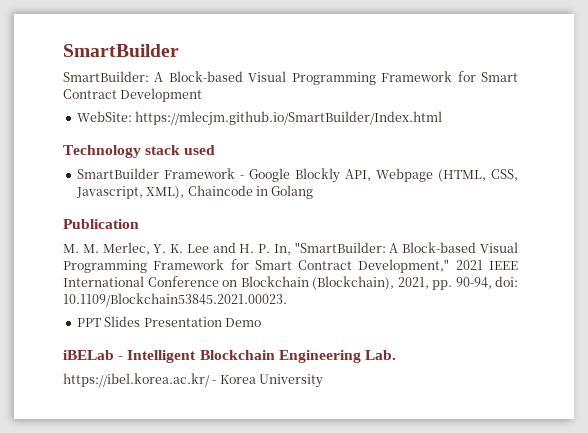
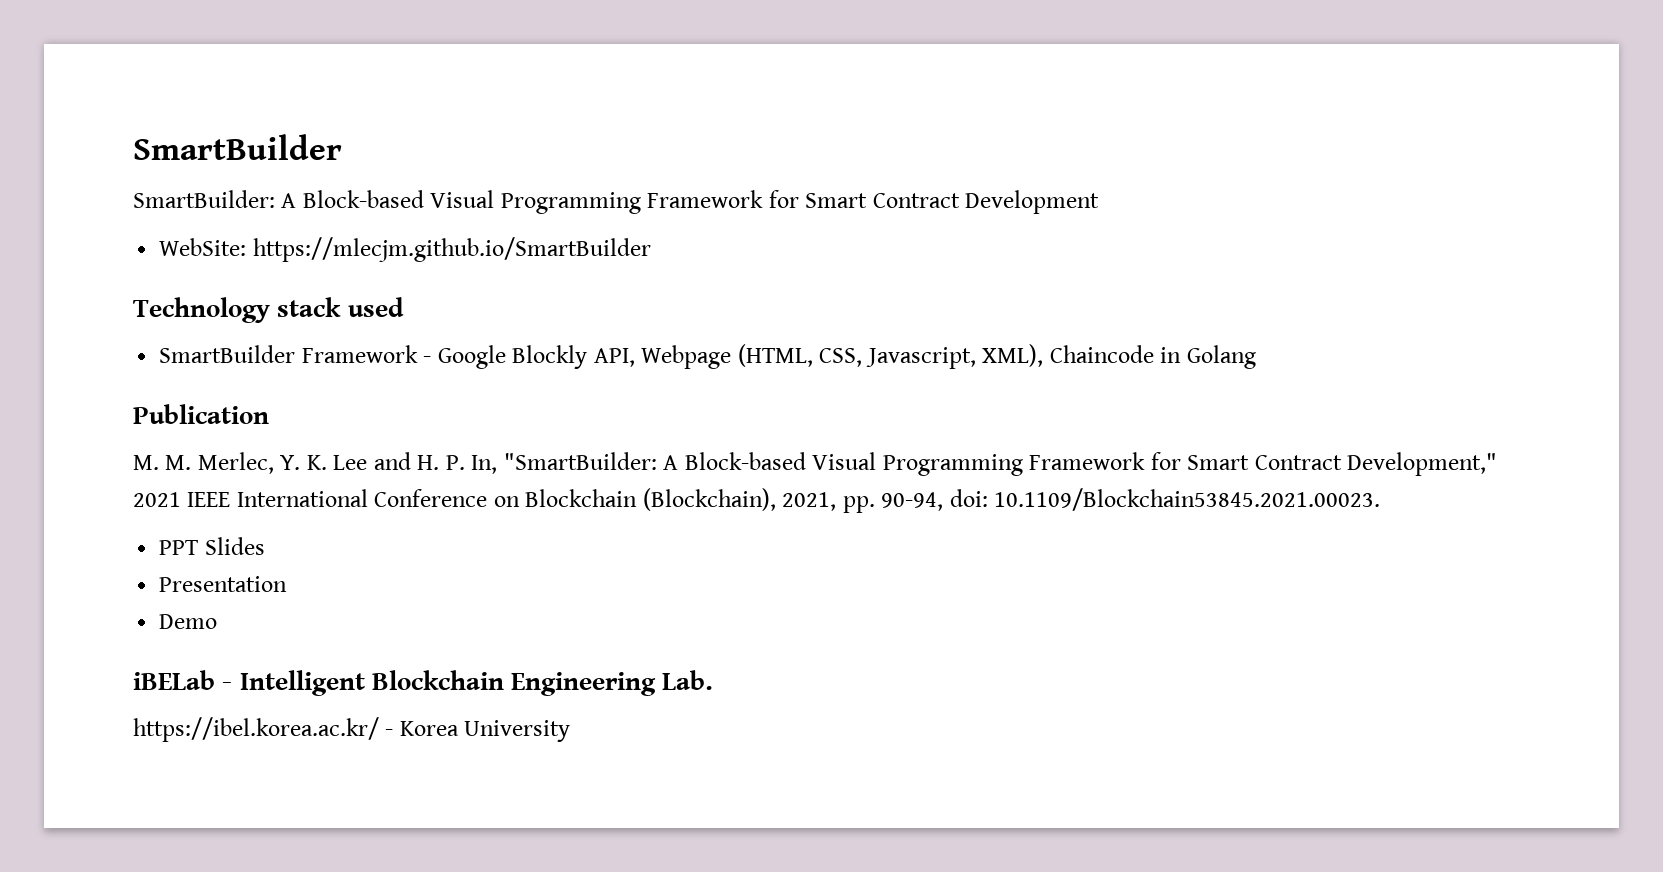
- WebSite: https://mlecjm.github.io/SmartBuilder/Index.html
+ WebSite: https://mlecjm.github.io/SmartBuilder
- PPT Slides Presentation Demo
+ PPT Slides
+ Presentation
+ Demo

